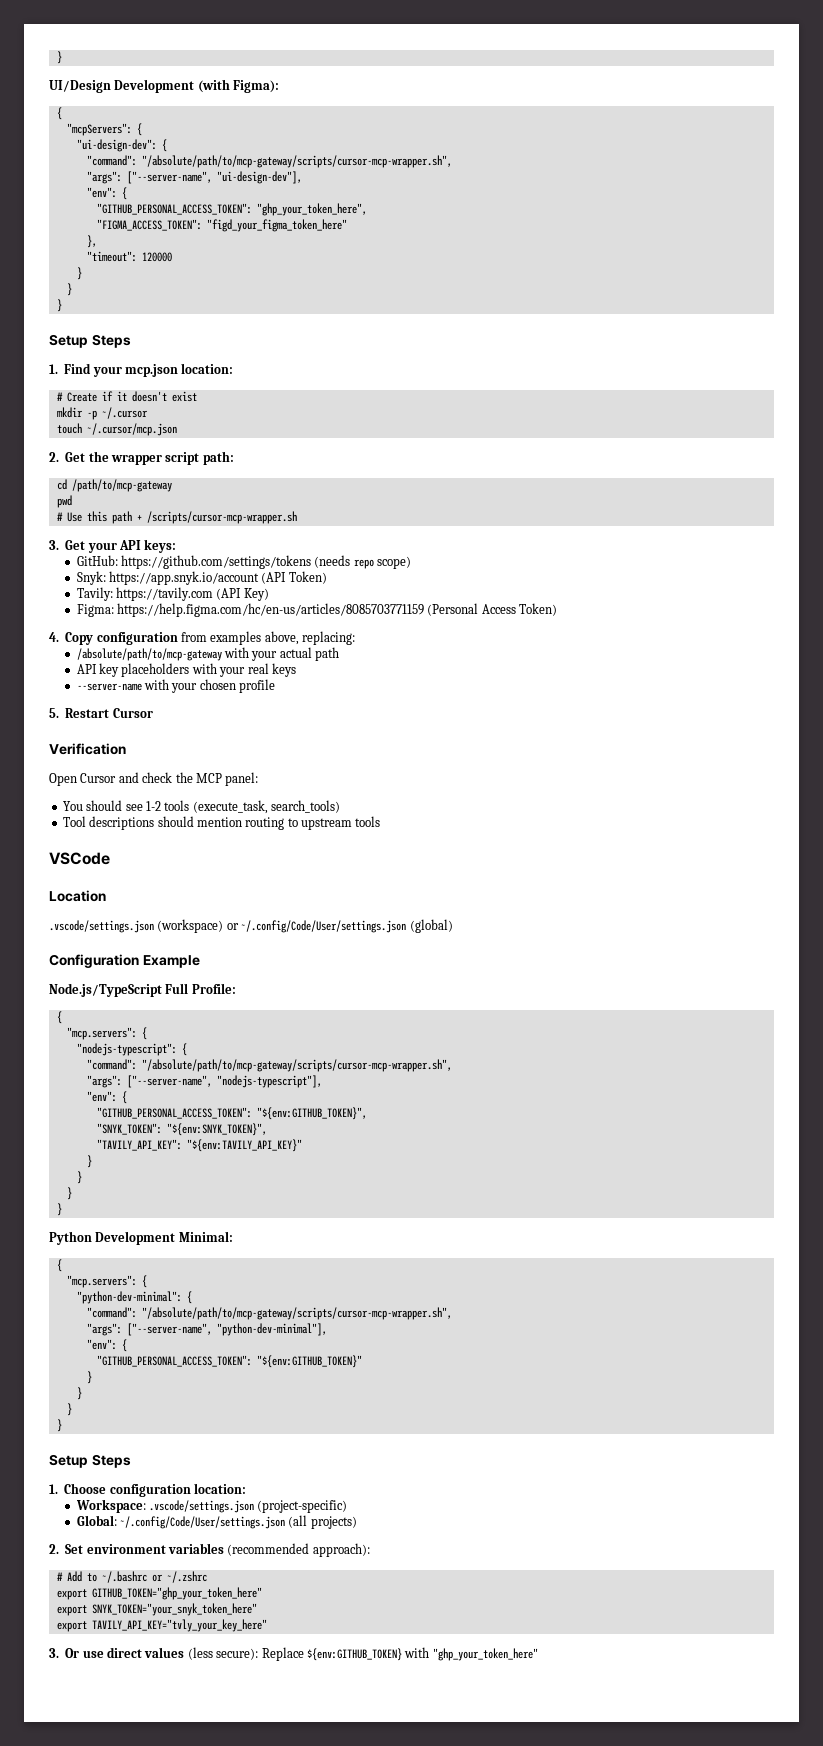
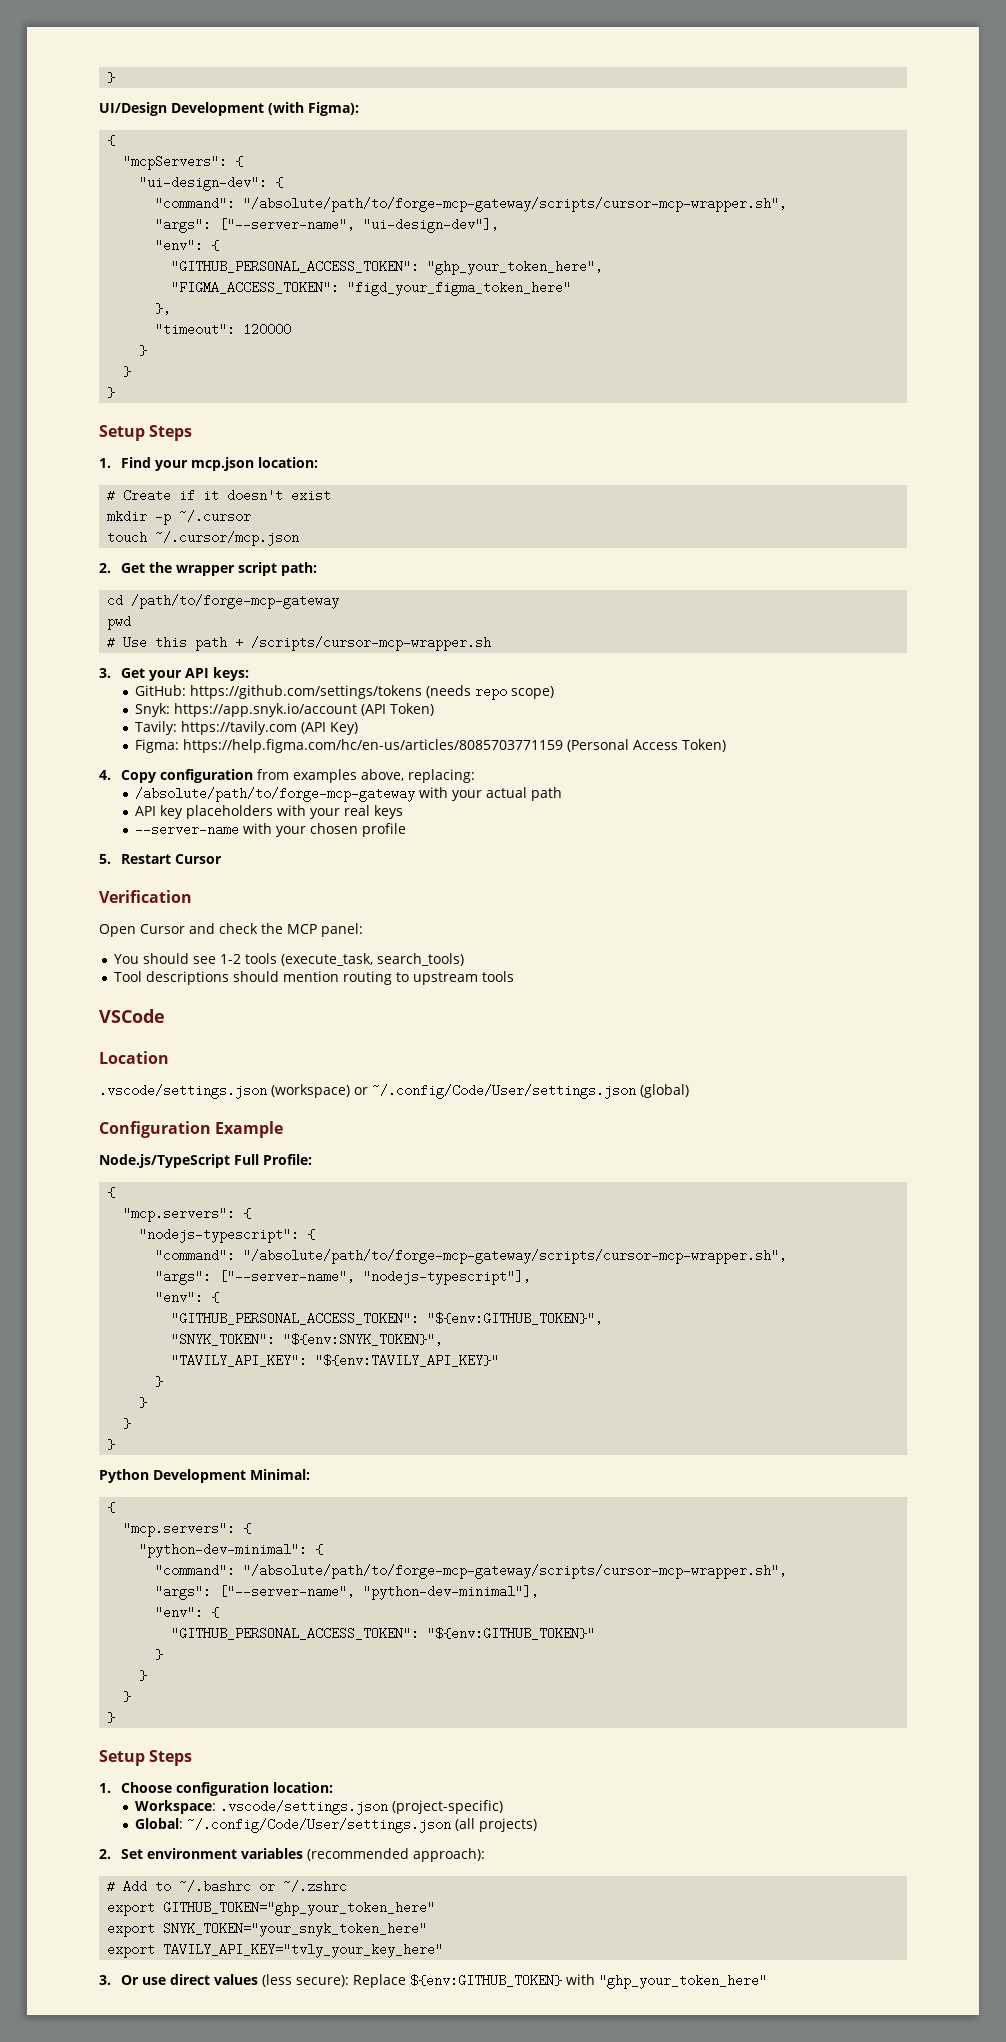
  "ui-design-dev": {
- "command": "/absolute/path/to/mcp-gateway/scripts/cursor-mcp-wrapper.sh",
+ "command": "/absolute/path/to/forge-mcp-gateway/scripts/cursor-mcp-wrapper.sh",
- cd /path/to/mcp-gateway
+ cd /path/to/forge-mcp-gateway
- /absolute/path/to/mcp-gateway with your actual path
+ /absolute/path/to/forge-mcp-gateway with your actual path
  "nodejs-typescript": {
- "command": "/absolute/path/to/mcp-gateway/scripts/cursor-mcp-wrapper.sh",
+ "command": "/absolute/path/to/forge-mcp-gateway/scripts/cursor-mcp-wrapper.sh",
  "python-dev-minimal": {
- "command": "/absolute/path/to/mcp-gateway/scripts/cursor-mcp-wrapper.sh",
+ "command": "/absolute/path/to/forge-mcp-gateway/scripts/cursor-mcp-wrapper.sh",

